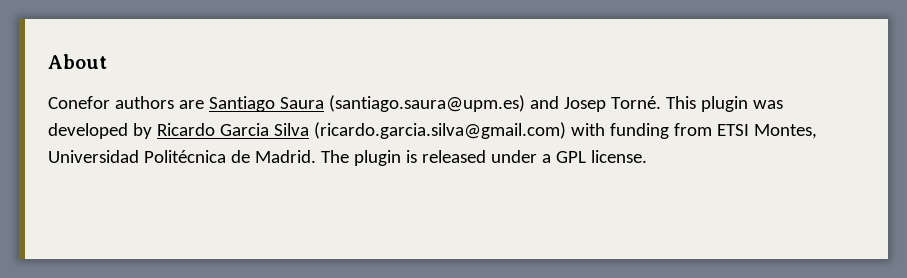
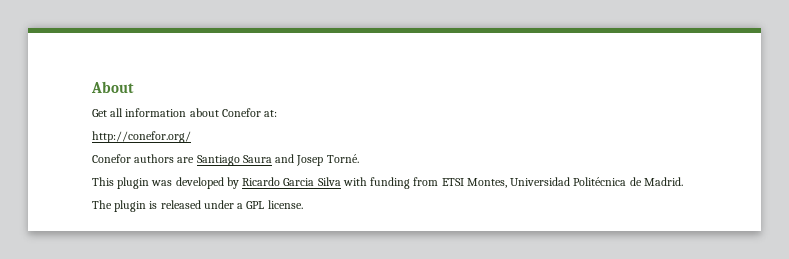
+ Get all information about Conefor at:
+ http://conefor.org/
- Conefor authors are Santiago Saura (santiago.saura@upm.es) and Josep Torné. This plugin was developed by Ricardo Garcia Silva (ricardo.garcia.silva@gmail.com) with funding from ETSI Montes, Universidad Politécnica de Madrid. The plugin is released under a GPL license.
+ Conefor authors are Santiago Saura and Josep Torné.
+ This plugin was developed by Ricardo Garcia Silva with funding from ETSI Montes, Universidad Politécnica de Madrid.
+ The plugin is released under a GPL license.

